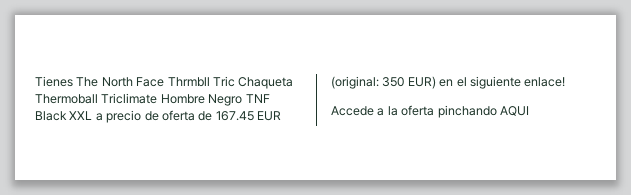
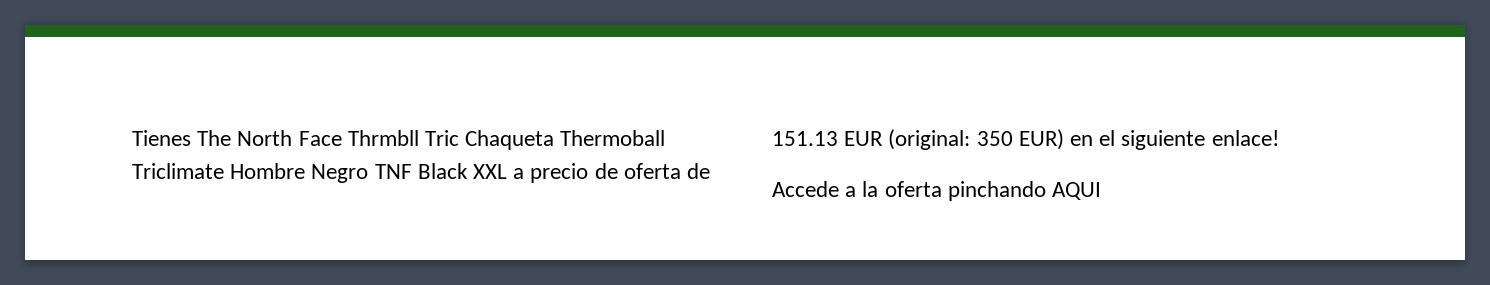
- Tienes The North Face Thrmbll Tric Chaqueta Thermoball Triclimate Hombre Negro TNF Black XXL a precio de oferta de 167.45 EUR (original: 350 EUR) en el siguiente enlace!
+ Tienes The North Face Thrmbll Tric Chaqueta Thermoball Triclimate Hombre Negro TNF Black XXL a precio de oferta de 151.13 EUR (original: 350 EUR) en el siguiente enlace!

